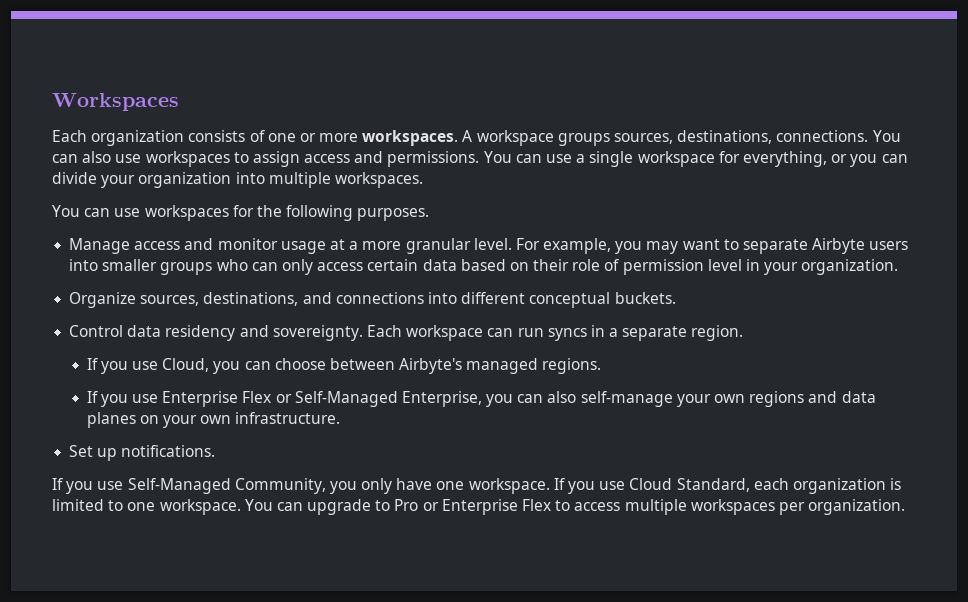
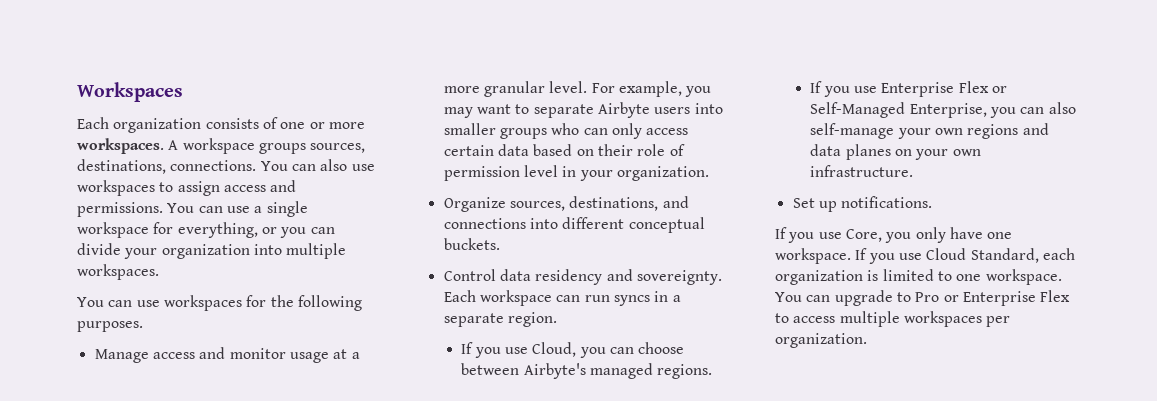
- If you use Self-Managed Community, you only have one workspace.
+ If you use Core, you only have one workspace.

